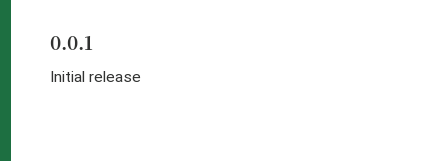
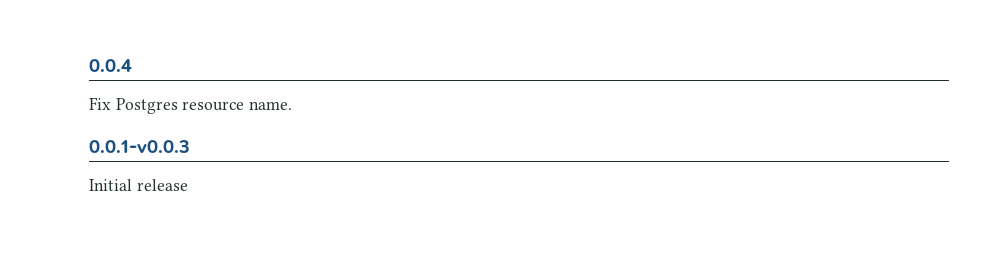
- 0.0.1
+ 0.0.4
+ Fix Postgres resource name.
+ 0.0.1-v0.0.3

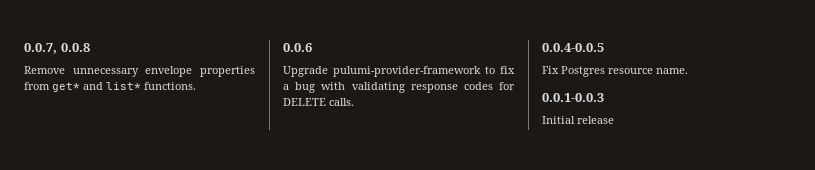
- 0.0.4
+ 0.0.7, 0.0.8
+ Remove unnecessary envelope properties from get* and list* functions.
+ 0.0.6
+ Upgrade pulumi-provider-framework to fix a bug with validating response codes for DELETE calls.
+ 0.0.4-0.0.5
- 0.0.1-v0.0.3
+ 0.0.1-0.0.3

